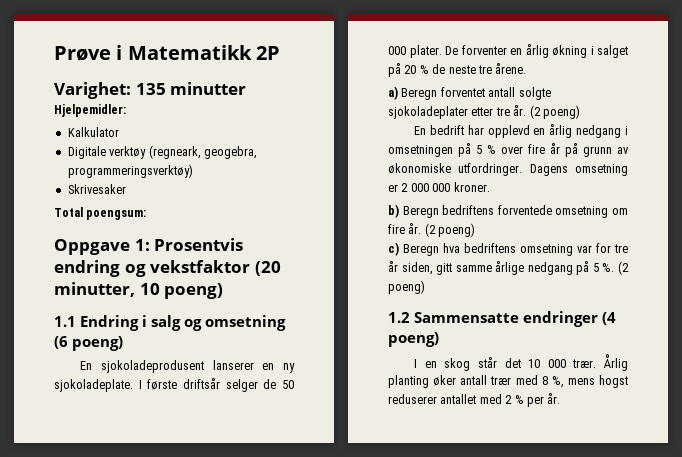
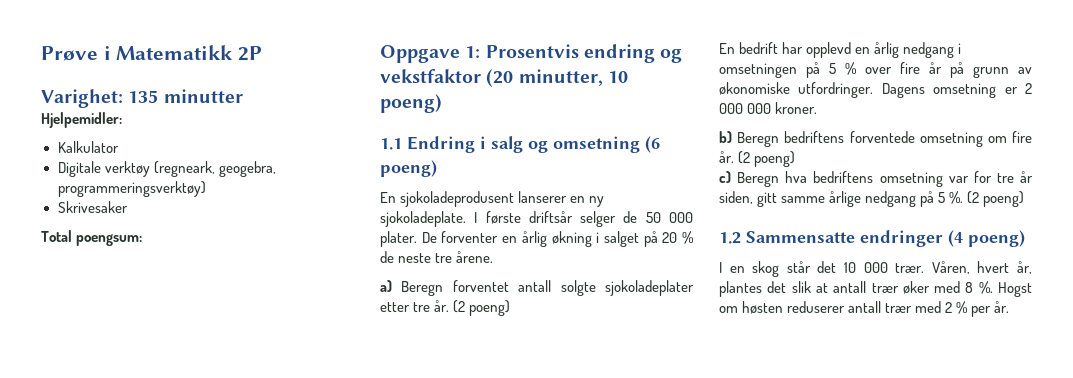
- Årlig planting øker antall trær med 8 %, mens hogst reduserer antallet med 2 % per år.
+ Våren, hvert år, plantes det slik at antall trær øker med 8 %. Hogst om høsten reduserer antall trær med 2 % per år.

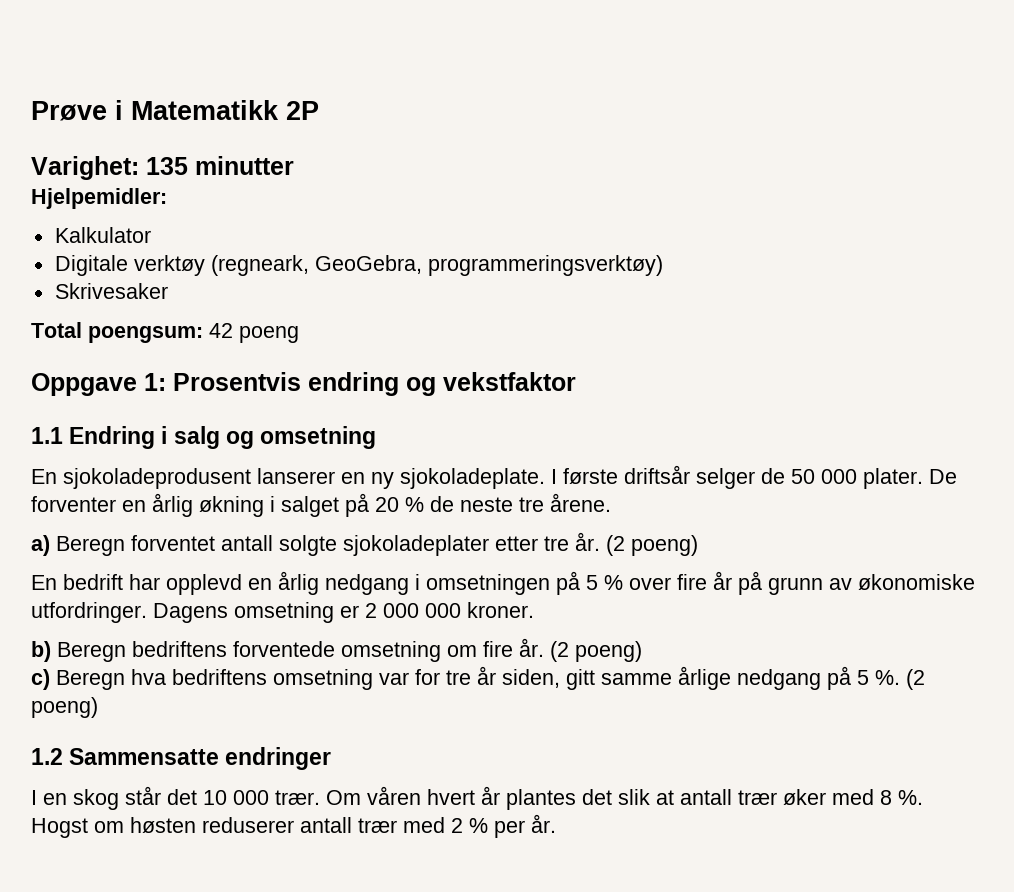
- Digitale verktøy (regneark, geogebra, programmeringsverktøy)
+ Digitale verktøy (regneark, GeoGebra, programmeringsverktøy)
- Total poengsum:
+ Total poengsum: 42 poeng
- Oppgave 1: Prosentvis endring og vekstfaktor (20 minutter, 10 poeng)
+ Oppgave 1: Prosentvis endring og vekstfaktor
- 1.1 Endring i salg og omsetning (6 poeng)
+ 1.1 Endring i salg og omsetning
- 1.2 Sammensatte endringer (4 poeng)
+ 1.2 Sammensatte endringer
- Våren, hvert år, plantes det slik at antall trær øker med 8 %.
+ Om våren hvert år plantes det slik at antall trær øker med 8 %.

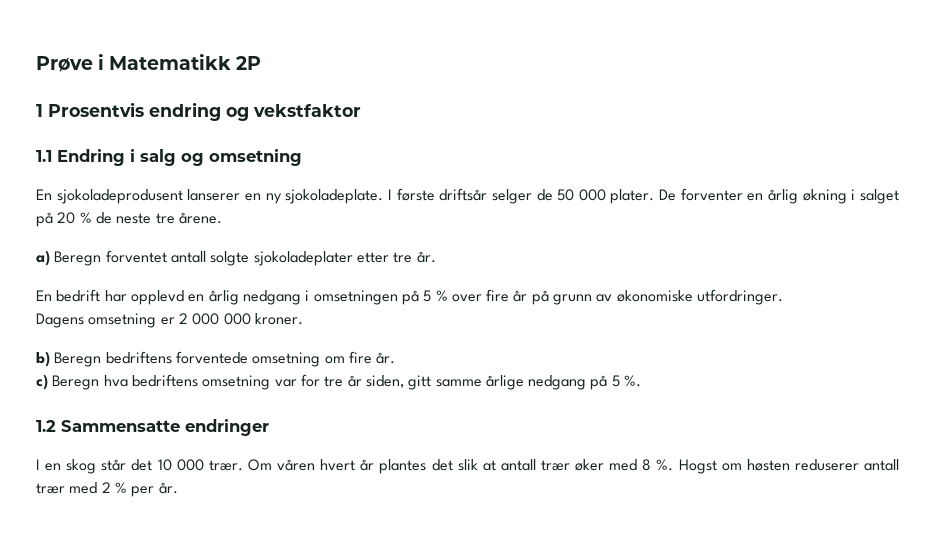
- Varighet: 135 minutter
- Hjelpemidler:
- Kalkulator
- Digitale verktøy (regneark, GeoGebra, programmeringsverktøy)
- Skrivesaker
- Total poengsum: 42 poeng
- Oppgave 1: Prosentvis endring og vekstfaktor
+ 1 Prosentvis endring og vekstfaktor
- a) Beregn forventet antall solgte sjokoladeplater etter tre år. (2 poeng)
+ a) Beregn forventet antall solgte sjokoladeplater etter tre år.
- En bedrift har opplevd en årlig nedgang i omsetningen på 5 % over fire år på grunn av økonomiske utfordringer. Dagens omsetning er 2 000 000 kroner.
+ En bedrift har opplevd en årlig nedgang i omsetningen på 5 % over fire år på grunn av økonomiske utfordringer.
+ Dagens omsetning er 2 000 000 kroner.
- b) Beregn bedriftens forventede omsetning om fire år. (2 poeng)
+ b) Beregn bedriftens forventede omsetning om fire år.
- c) Beregn hva bedriftens omsetning var for tre år siden, gitt samme årlige nedgang på 5 %. (2 poeng)
+ c) Beregn hva bedriftens omsetning var for tre år siden, gitt samme årlige nedgang på 5 %.

